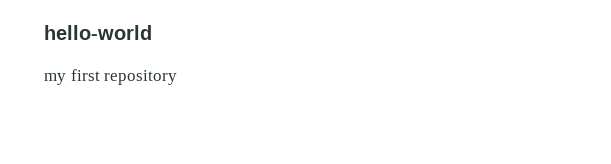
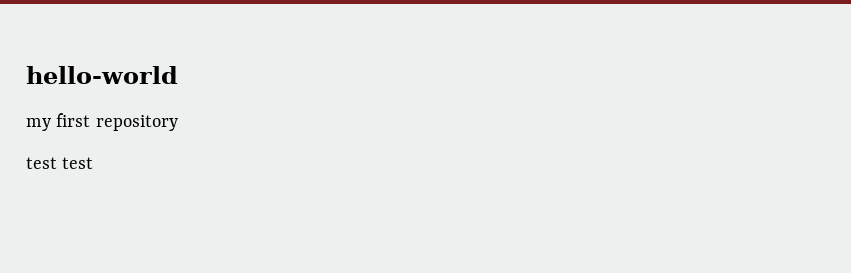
+ test test

